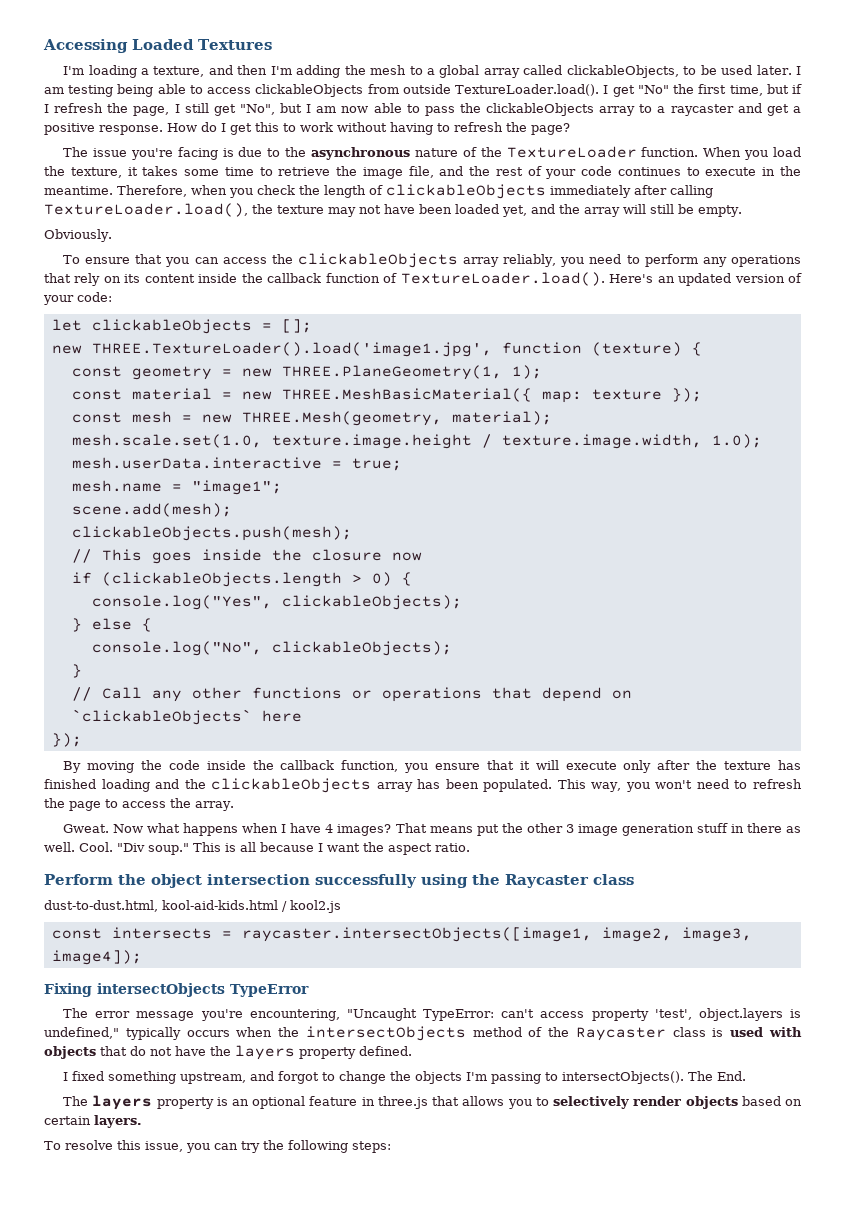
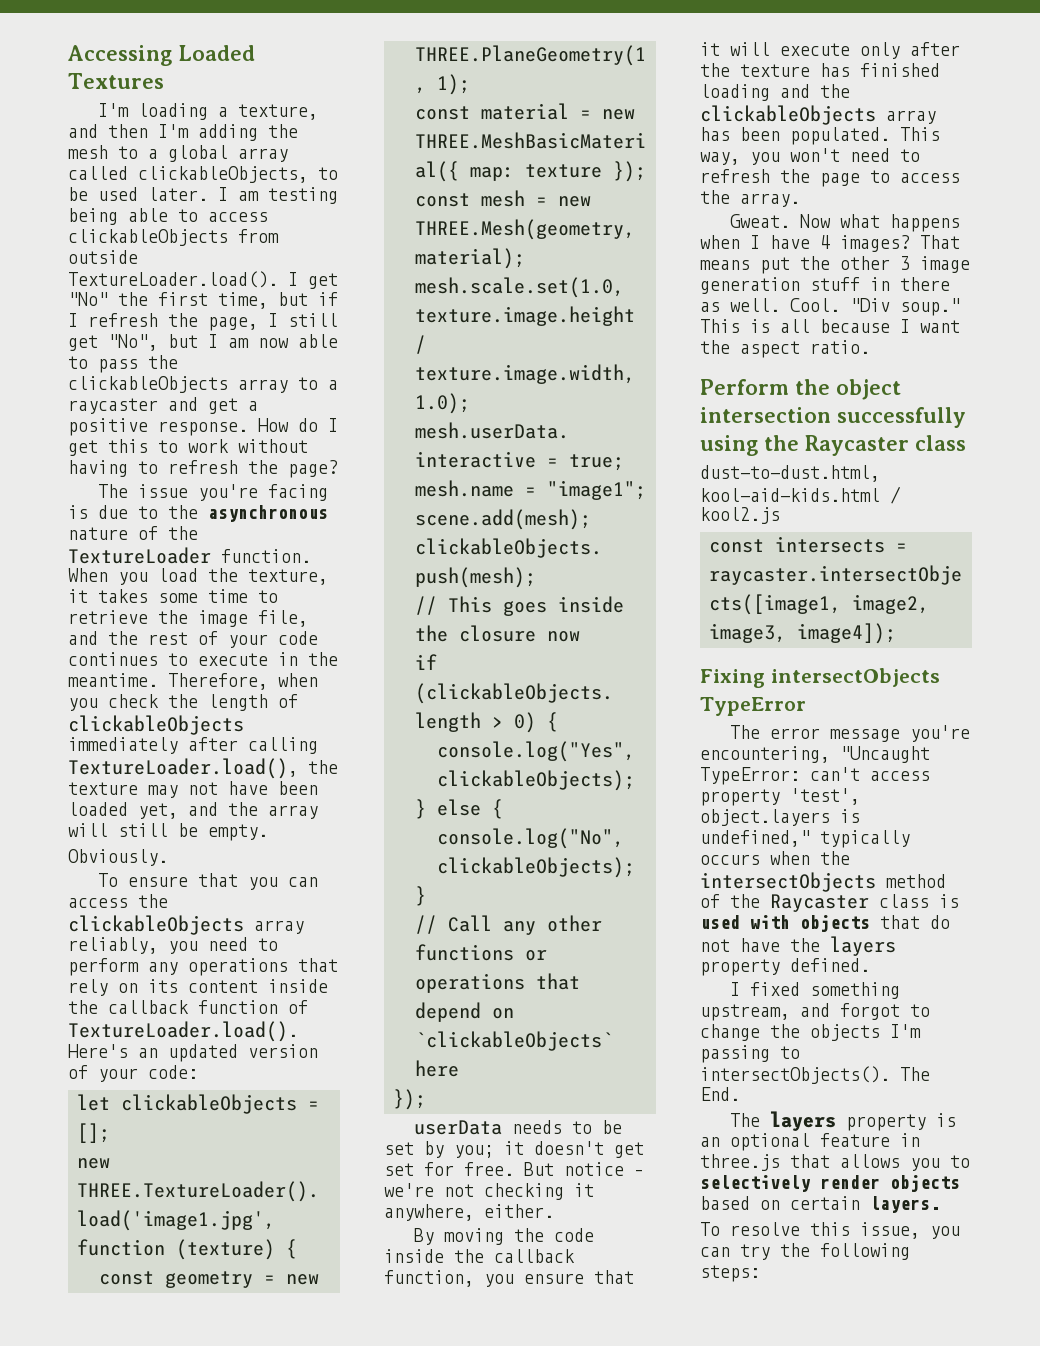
+ userData needs to be set by you; it doesn't get set for free. But notice – we're not checking it anywhere, either.

